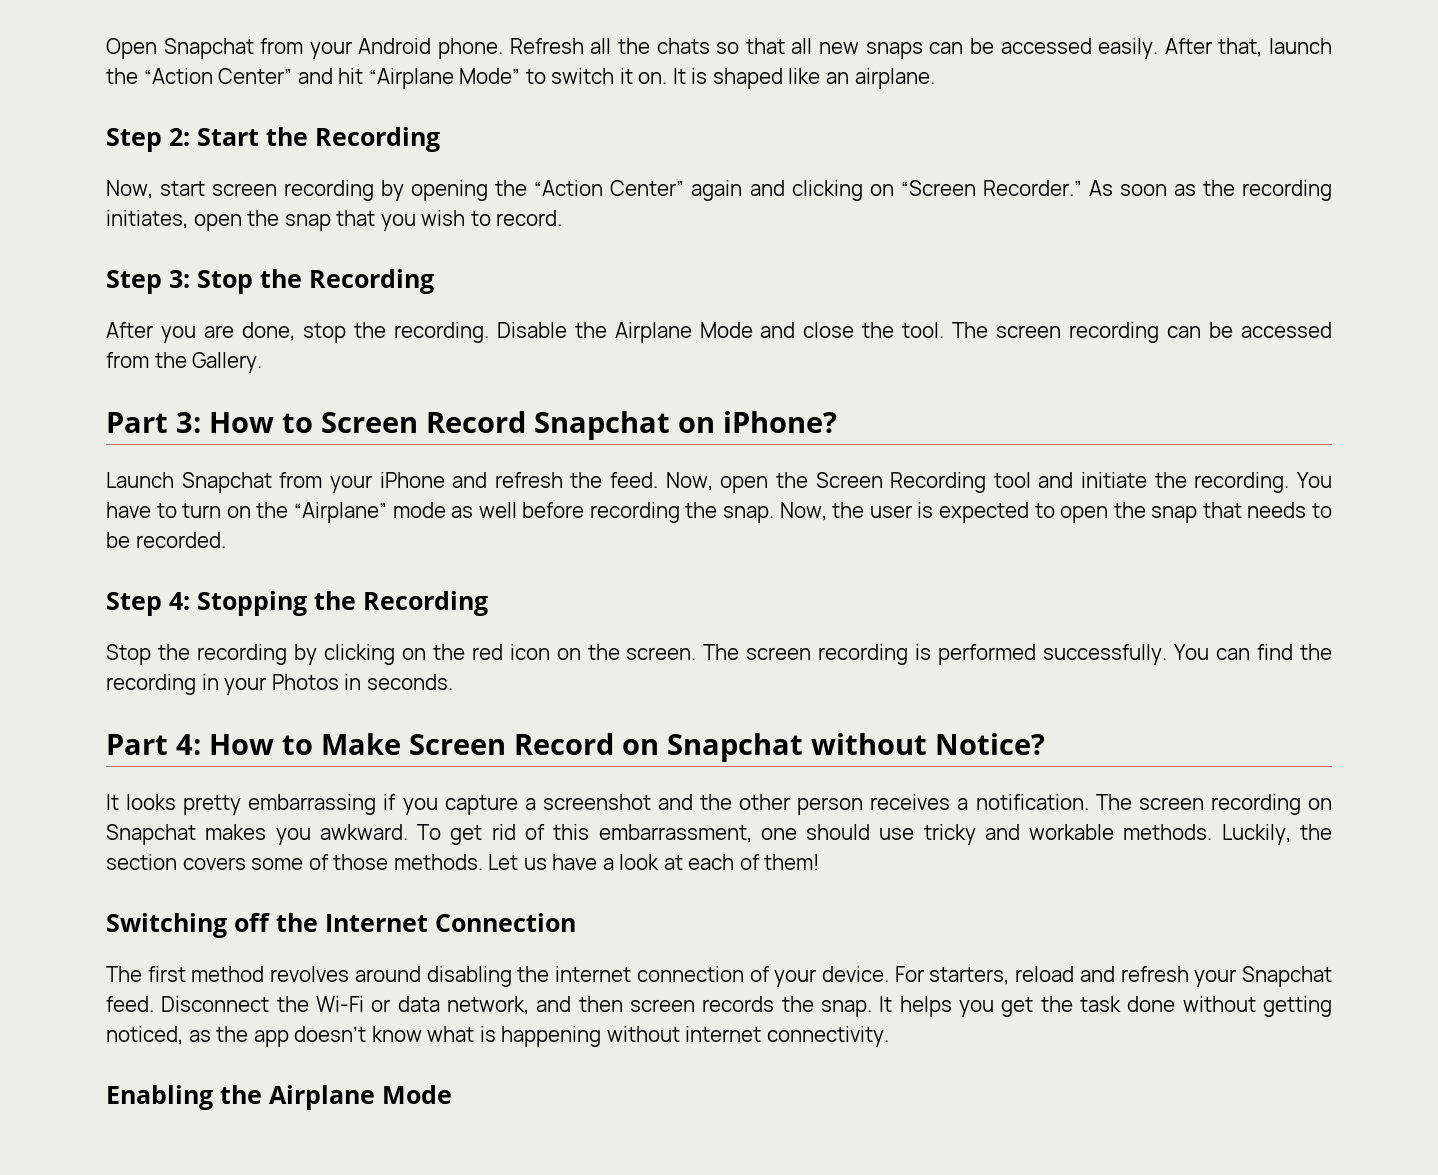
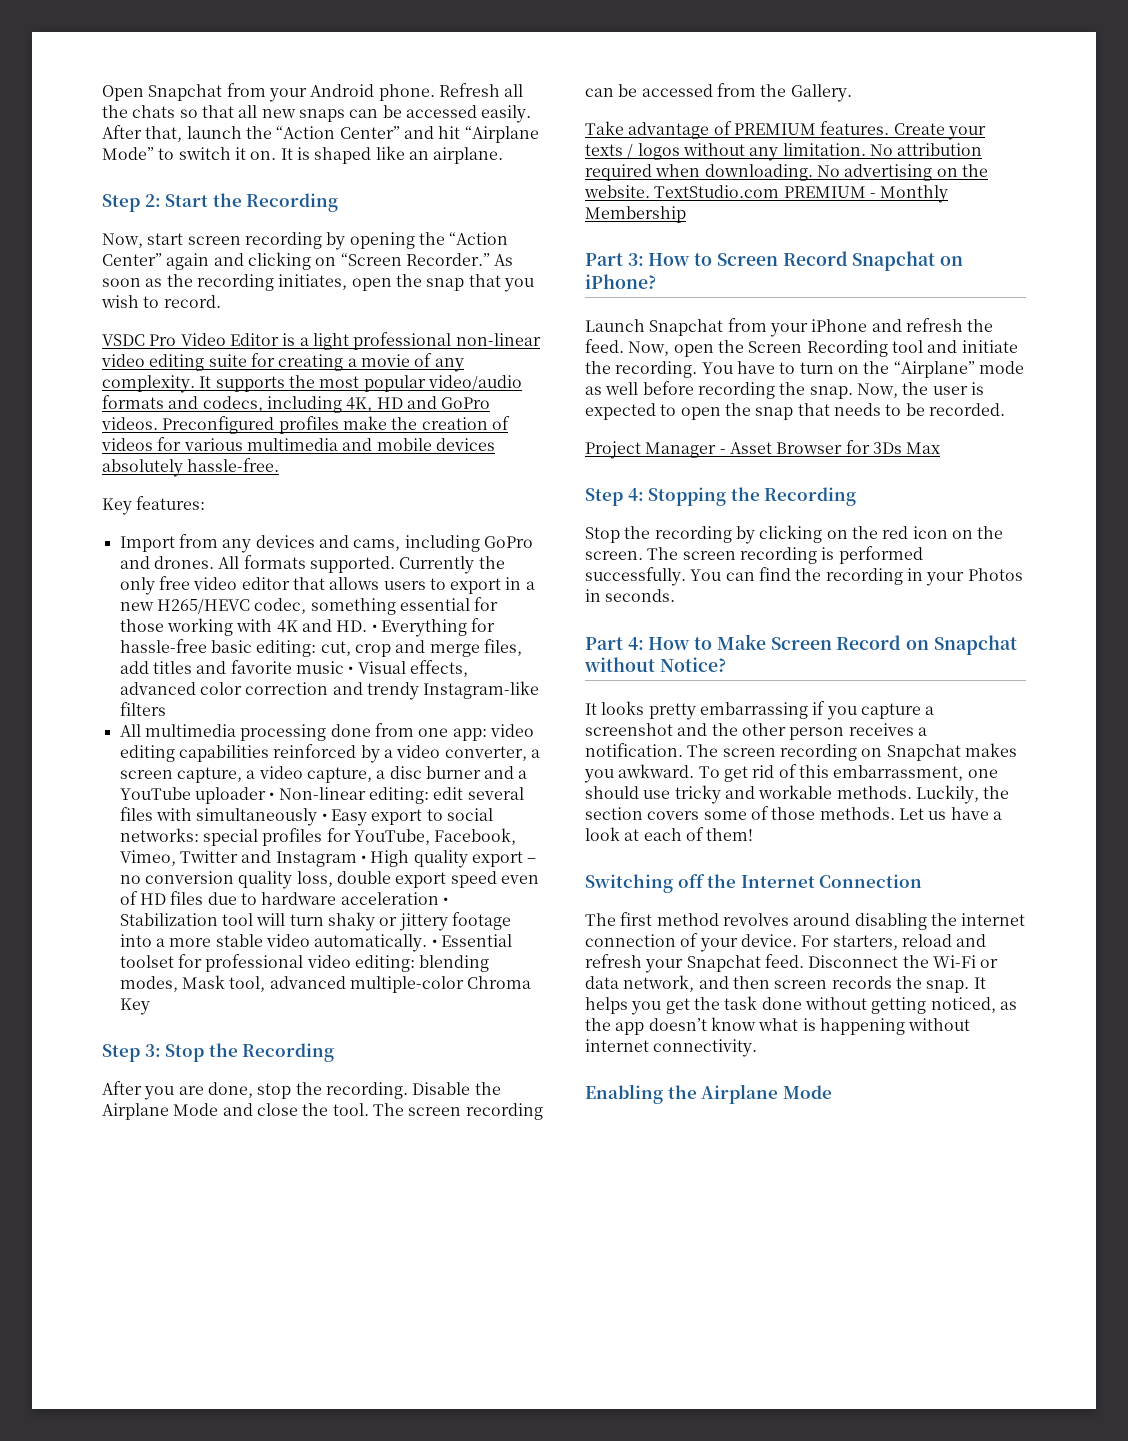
+ VSDC Pro Video Editor is a light professional non-linear video editing suite for creating a movie of any complexity. It supports the most popular video/audio formats and codecs, including 4K, HD and GoPro videos. Preconfigured profiles make the creation of videos for various multimedia and mobile devices absolutely hassle-free.
+ Key features:
+ Import from any devices and cams, including GoPro and drones. All formats supported. Сurrently the only free video editor that allows users to export in a new H265/HEVC codec, something essential for those working with 4K and HD. • Everything for hassle-free basic editing: cut, crop and merge files, add titles and favorite music • Visual effects, advanced color correction and trendy Instagram-like filters
+ All multimedia processing done from one app: video editing capabilities reinforced by a video converter, a screen capture, a video capture, a disc burner and a YouTube uploader • Non-linear editing: edit several files with simultaneously • Easy export to social networks: special profiles for YouTube, Facebook, Vimeo, Twitter and Instagram • High quality export – no conversion quality loss, double export speed even of HD files due to hardware acceleration • Stabilization tool will turn shaky or jittery footage into a more stable video automatically. • Essential toolset for professional video editing: blending modes, Mask tool, advanced multiple-color Chroma Key
+ Take advantage of PREMIUM features. Create your texts / logos without any limitation. No attribution required when downloading. No advertising on the website. TextStudio.com PREMIUM - Monthly Membership
+ Project Manager - Asset Browser for 3Ds Max

